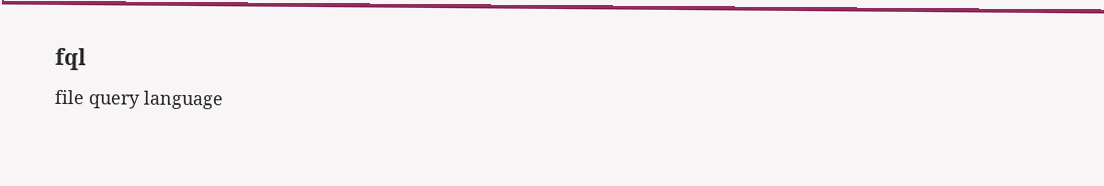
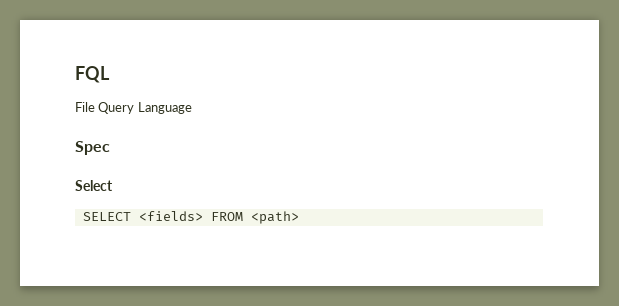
- fql
- file query language
+ FQL
+ File Query Language
+ Spec
+ Select
+ SELECT <fields> FROM <path>

